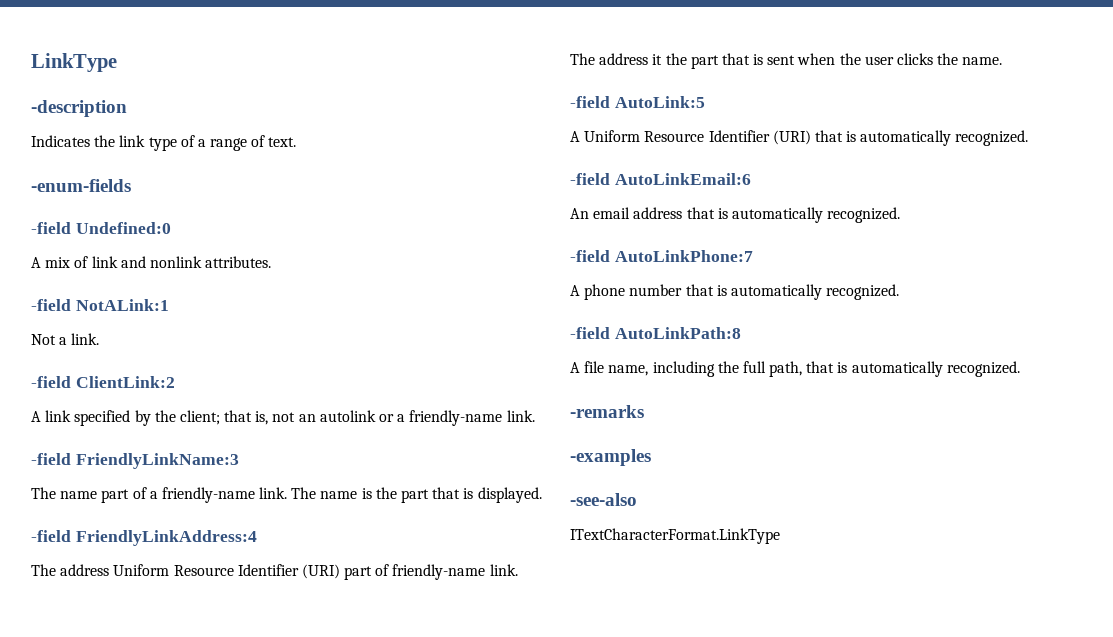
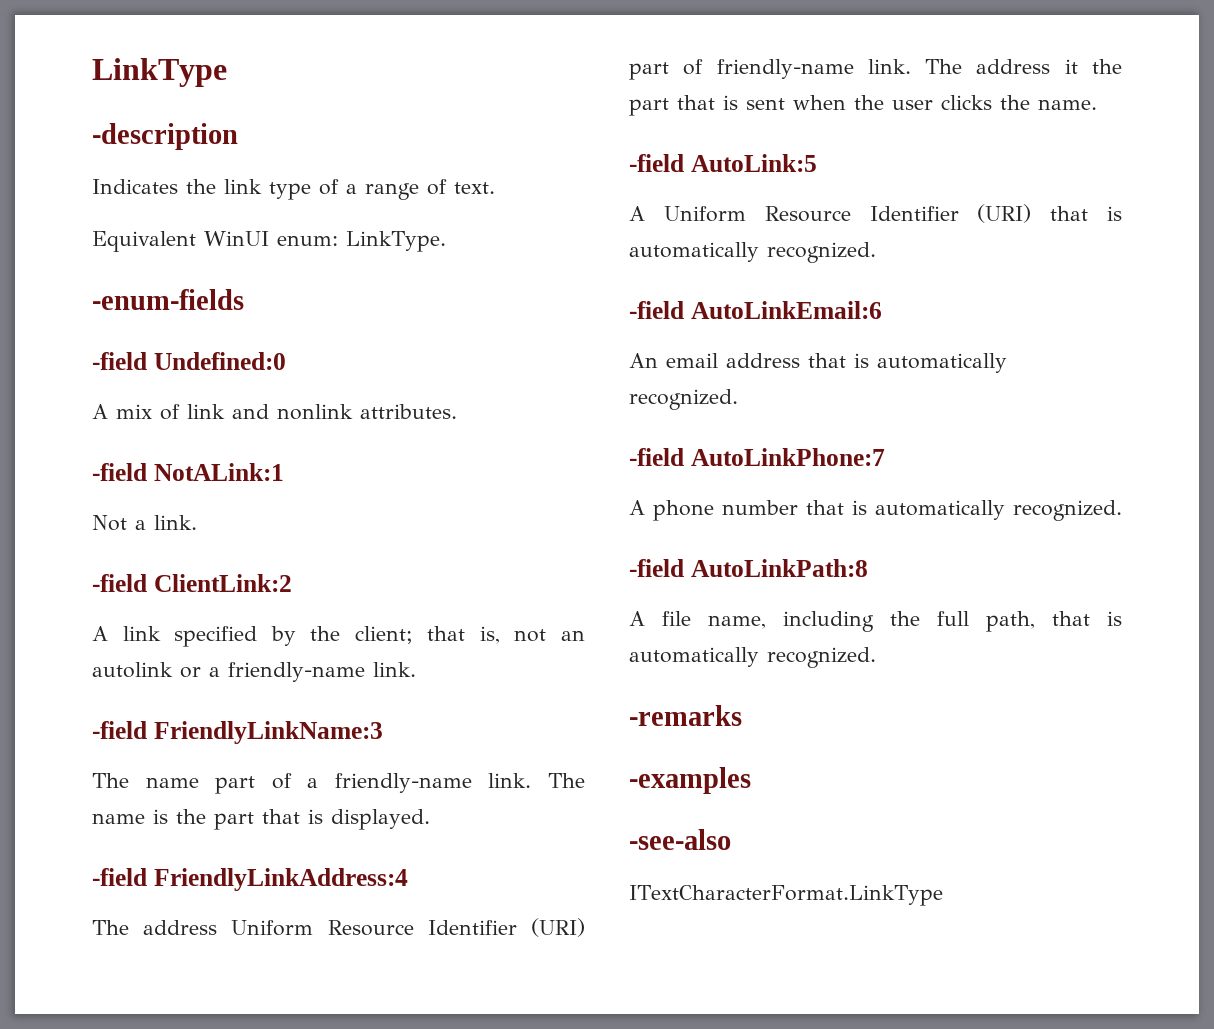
+ Equivalent WinUI enum: LinkType.

